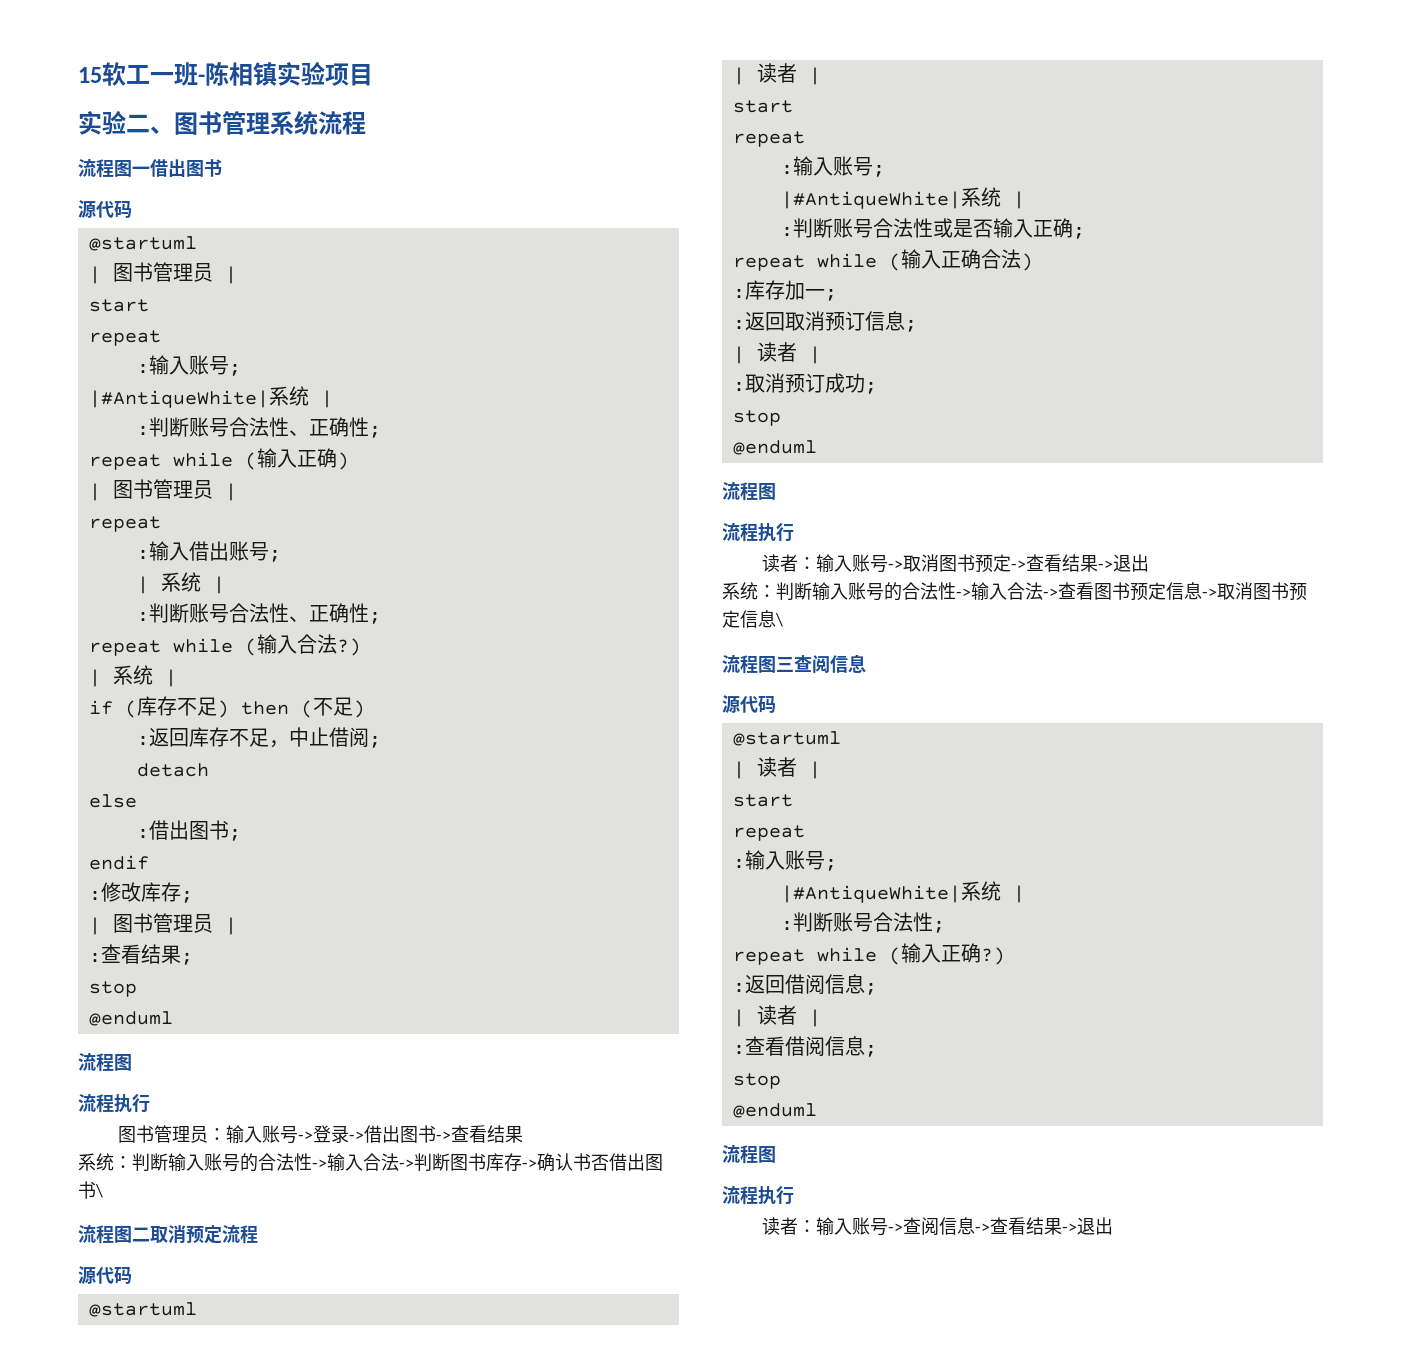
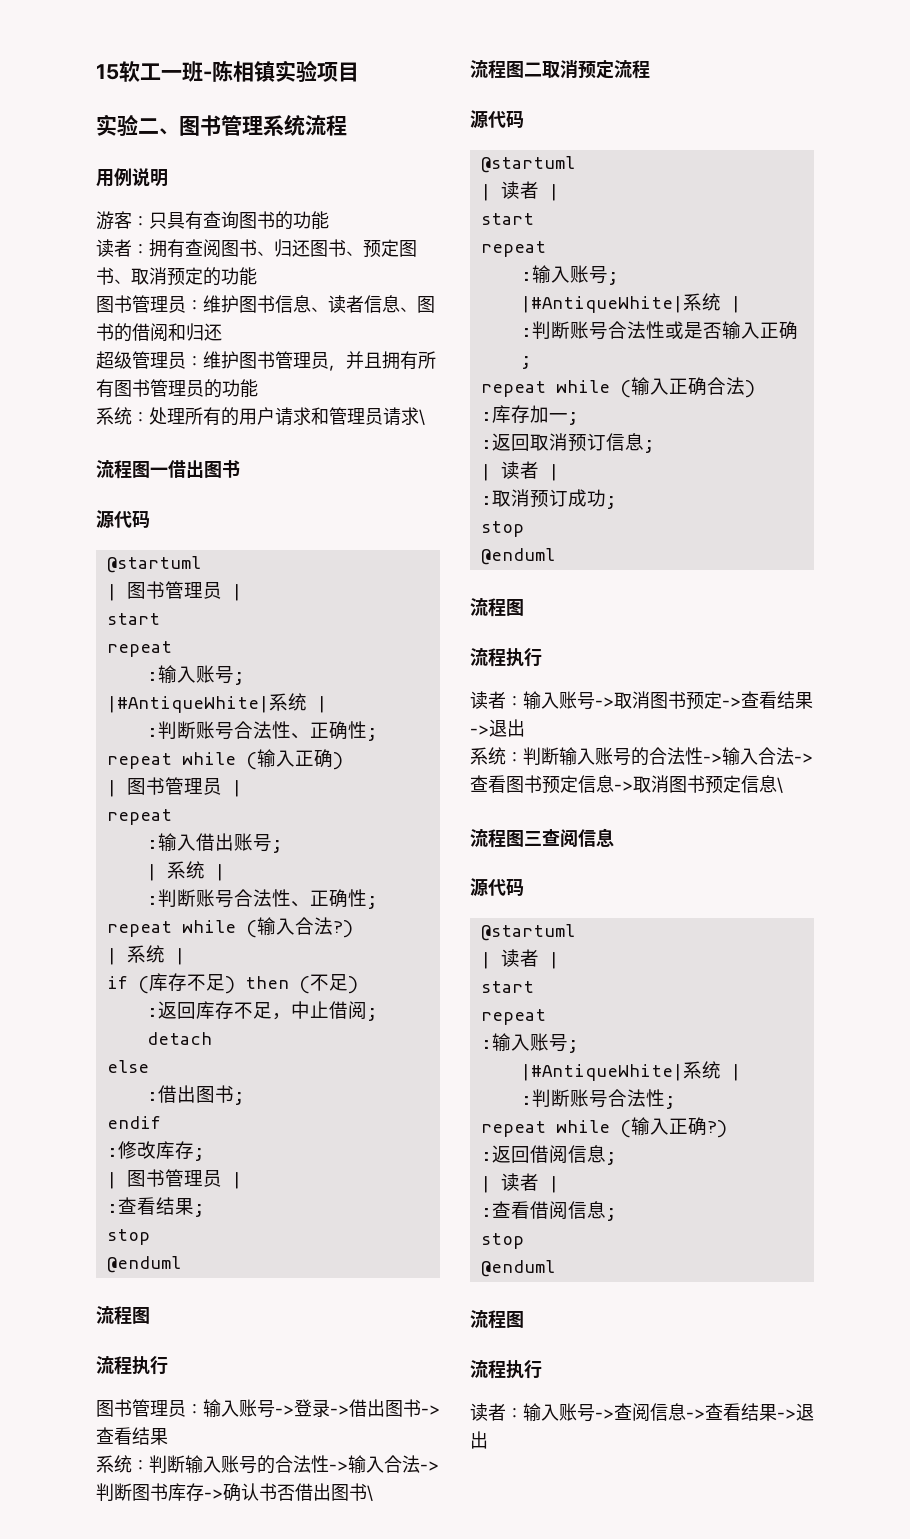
+ 用例说明
+ 游客：只具有查询图书的功能
+ 读者：拥有查阅图书、归还图书、预定图书、取消预定的功能
+ 图书管理员：维护图书信息、读者信息、图书的借阅和归还
+ 超级管理员：维护图书管理员，并且拥有所有图书管理员的功能
+ 系统：处理所有的用户请求和管理员请求\

